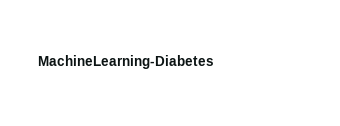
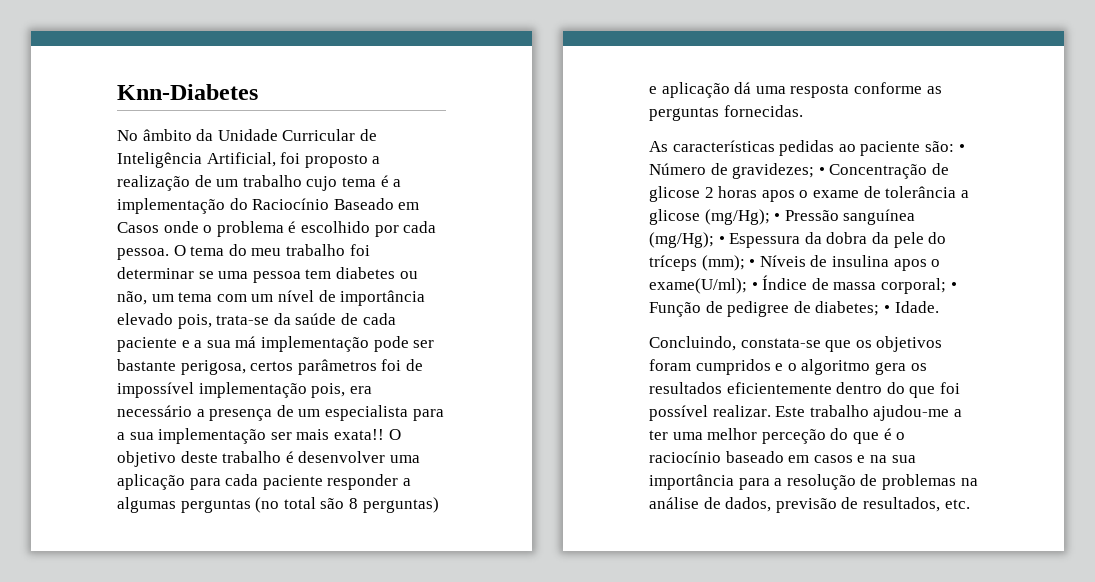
- MachineLearning-Diabetes
+ Knn-Diabetes
+ No âmbito da Unidade Curricular de Inteligência Artificial, foi proposto a realização de um trabalho cujo tema é a implementação do Raciocínio Baseado em Casos onde o problema é escolhido por cada pessoa. O tema do meu trabalho foi determinar se uma pessoa tem diabetes ou não, um tema com um nível de importância elevado pois, trata-se da saúde de cada paciente e a sua má implementação pode ser bastante perigosa, certos parâmetros foi de impossível implementação pois, era necessário a presença de um especialista para a sua implementação ser mais exata!! O objetivo deste trabalho é desenvolver uma aplicação para cada paciente responder a algumas perguntas (no total são 8 perguntas) e aplicação dá uma resposta conforme as perguntas fornecidas.
+ As características pedidas ao paciente são: • Número de gravidezes; • Concentração de glicose 2 horas apos o exame de tolerância a glicose (mg/Hg); • Pressão sanguínea (mg/Hg); • Espessura da dobra da pele do tríceps (mm); • Níveis de insulina apos o exame(U/ml); • Índice de massa corporal; • Função de pedigree de diabetes; • Idade.
+ Concluindo, constata-se que os objetivos foram cumpridos e o algoritmo gera os resultados eficientemente dentro do que foi possível realizar. Este trabalho ajudou-me a ter uma melhor perceção do que é o raciocínio baseado em casos e na sua importância para a resolução de problemas na análise de dados, previsão de resultados, etc.

